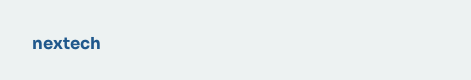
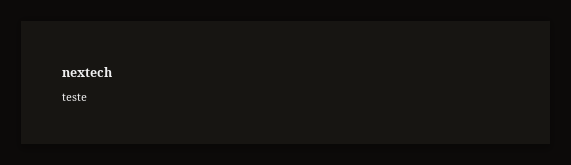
+ teste

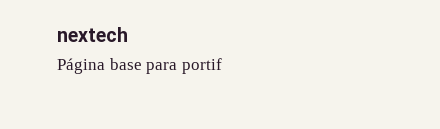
- teste
+ Página base para portif

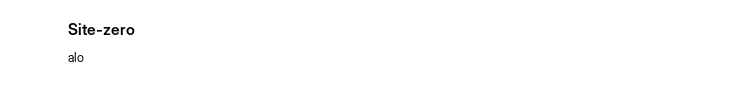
- nextech
- Página base para portif
+ Site-zero
+ alo

